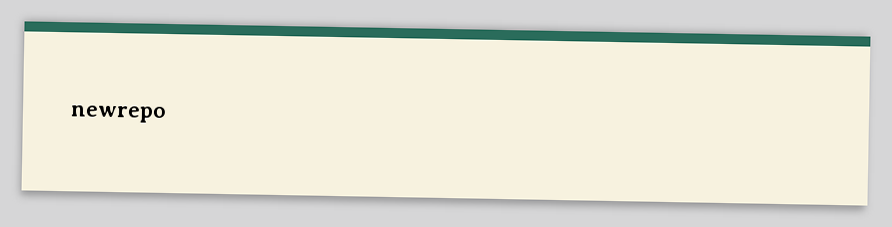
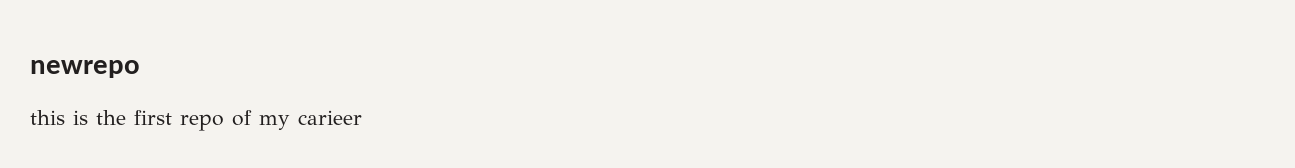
+ this is the first repo of my carieer

